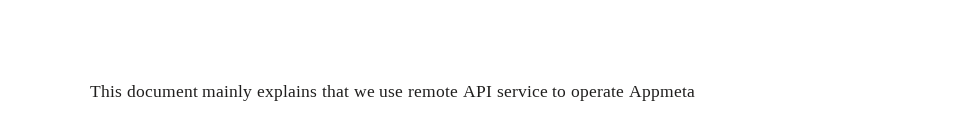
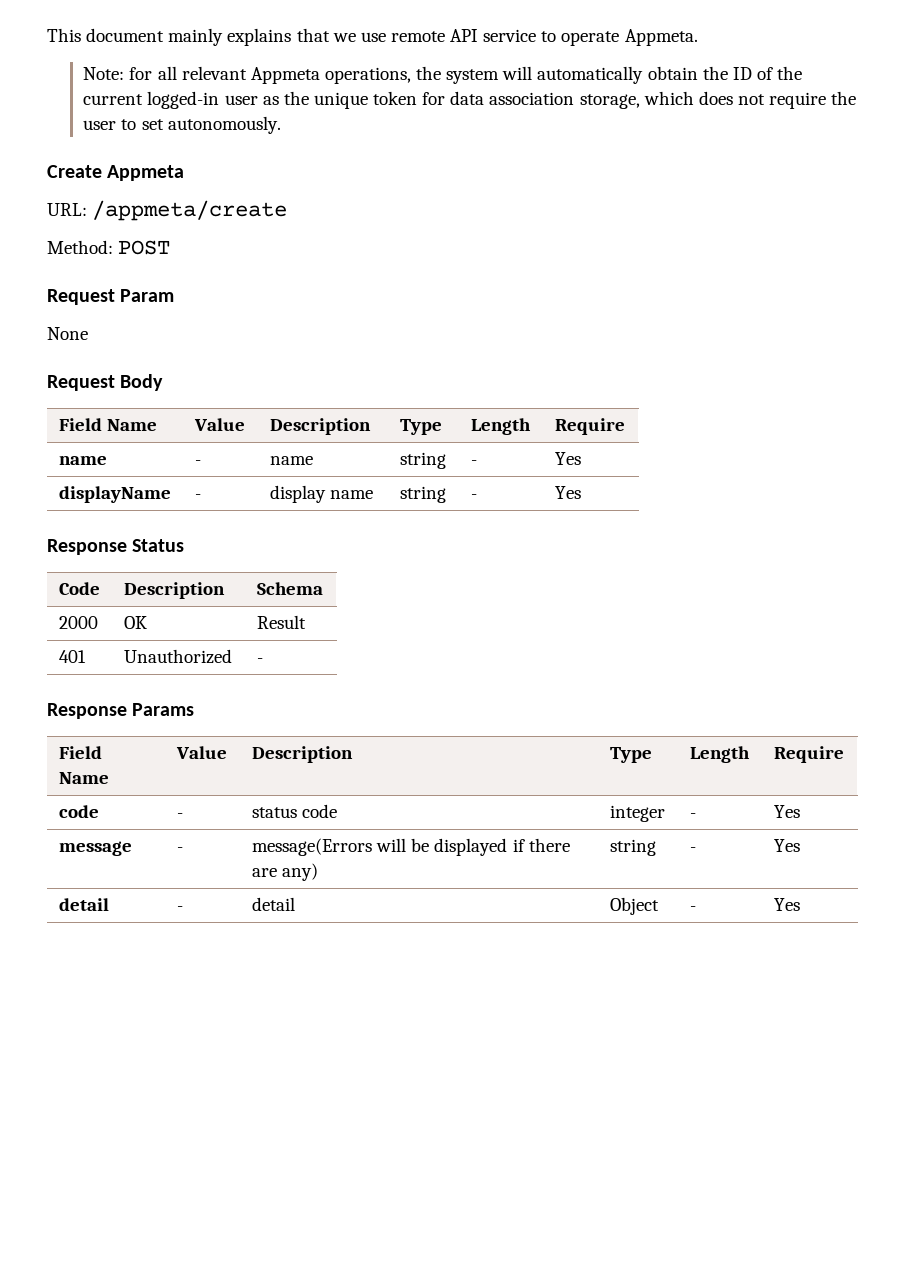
- This document mainly explains that we use remote API service to operate Appmeta
+ This document mainly explains that we use remote API service to operate Appmeta.
+ Note: for all relevant Appmeta operations, the system will automatically obtain the ID of the current logged-in user as the unique token for data association storage, which does not require the user to set autonomously.
+ Create Appmeta
+ URL: /appmeta/create
+ Method: POST
+ Request Param
+ None
+ Request Body
+ Field Name | Value | Description | Type | Length | Require
+ name | - | name | string | - | Yes
+ displayName | - | display name | string | - | Yes
+ Response Status
+ Code | Description | Schema
+ 2000 | OK | Result
+ 401 | Unauthorized | -
+ Response Params
+ Field Name | Value | Description | Type | Length | Require
+ code | - | status code | integer | - | Yes
+ message | - | message(Errors will be displayed if there are any) | string | - | Yes
+ detail | - | detail | Object | - | Yes

